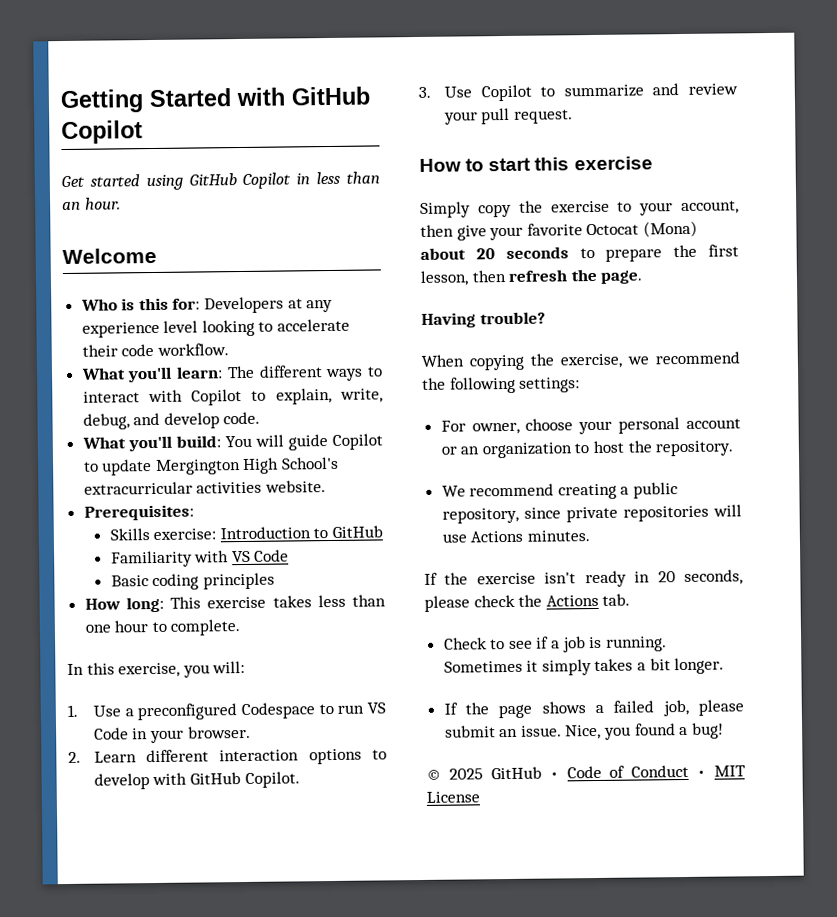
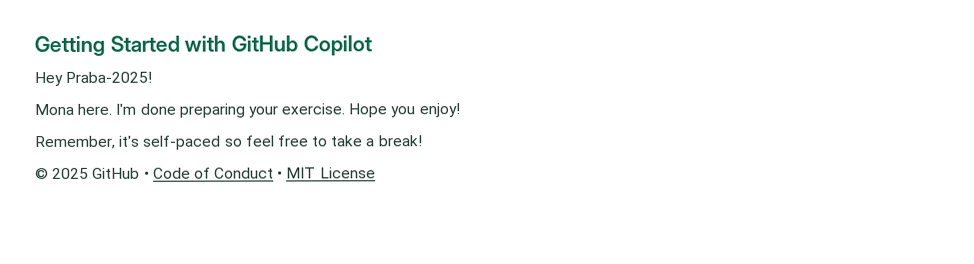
- Get started using GitHub Copilot in less than an hour.
- Welcome
- Who is this for: Developers at any experience level looking to accelerate their code workflow.
- What you'll learn: The different ways to interact with Copilot to explain, write, debug, and develop code.
- What you'll build: You will guide Copilot to update Mergington High School's extracurricular activities website.
- Prerequisites:
- Skills exercise: Introduction to GitHub
- Familiarity with VS Code
- Basic coding principles
- How long: This exercise takes less than one hour to complete.
- In this exercise, you will:
- 1. Use a preconfigured Codespace to run VS Code in your browser.
- 2. Learn different interaction options to develop with GitHub Copilot.
- 3. Use Copilot to summarize and review your pull request.
- How to start this exercise
- Simply copy the exercise to your account, then give your favorite Octocat (Mona) about 20 seconds to prepare the first lesson, then refresh the page.
- Having trouble?
- When copying the exercise, we recommend the following settings:
- For owner, choose your personal account or an organization to host the repository.
- We recommend creating a public repository, since private repositories will use Actions minutes.
- If the exercise isn't ready in 20 seconds, please check the Actions tab.
- Check to see if a job is running. Sometimes it simply takes a bit longer.
- If the page shows a failed job, please submit an issue. Nice, you found a bug!
+ Hey Praba-2025!
+ Mona here. I'm done preparing your exercise. Hope you enjoy!
+ Remember, it's self-paced so feel free to take a break!

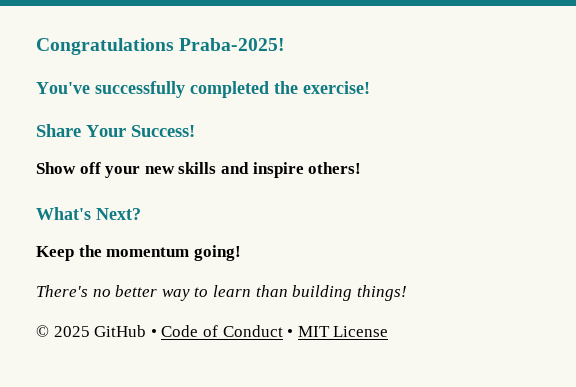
- Getting Started with GitHub Copilot
- Hey Praba-2025!
- Mona here. I'm done preparing your exercise. Hope you enjoy!
- Remember, it's self-paced so feel free to take a break!
+ Congratulations Praba-2025!
+ You've successfully completed the exercise!
+ Share Your Success!
+ Show off your new skills and inspire others!
+ What's Next?
+ Keep the momentum going!
+ There's no better way to learn than building things!

